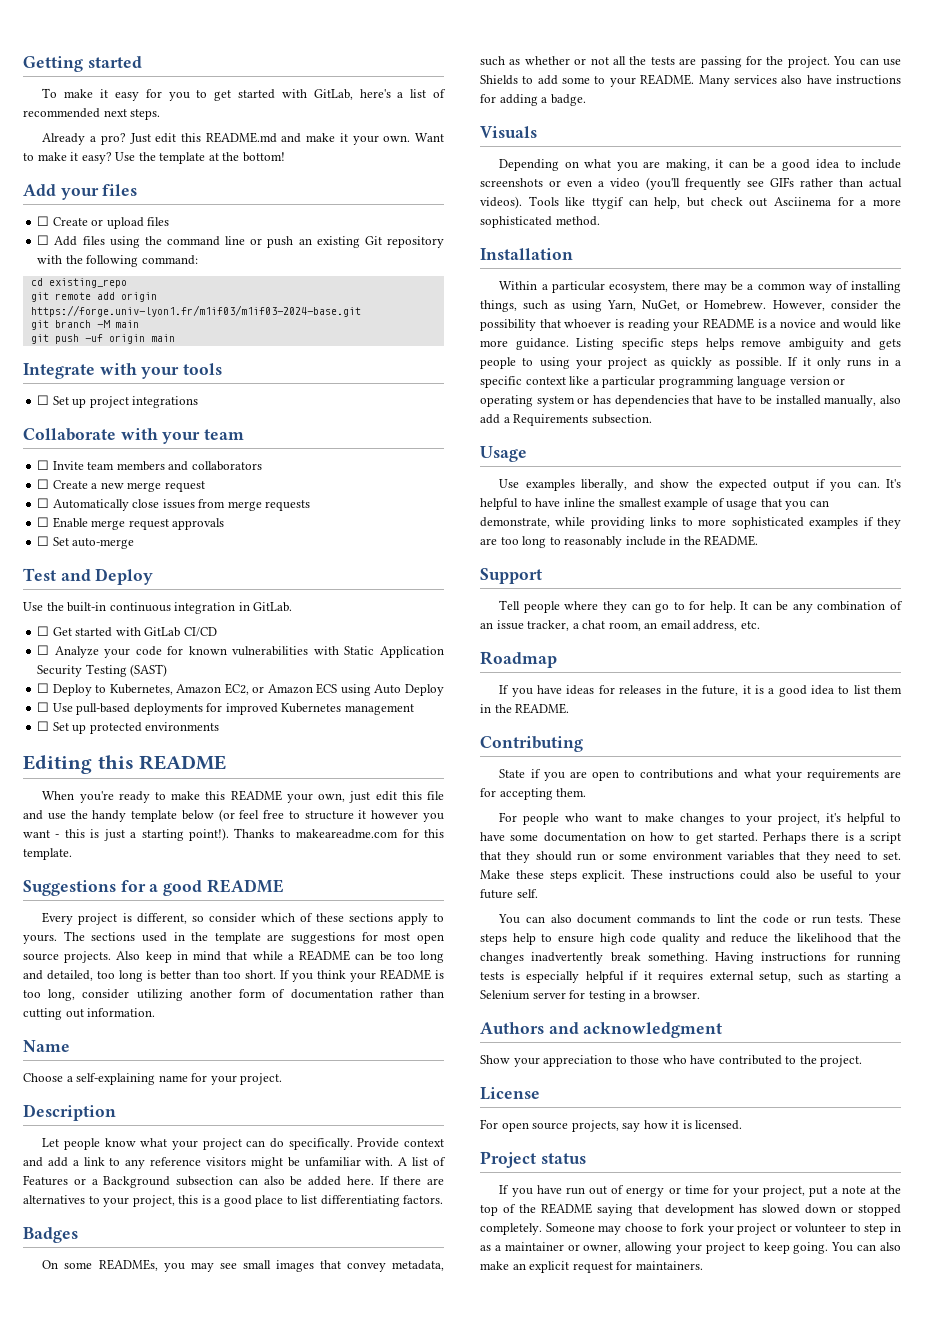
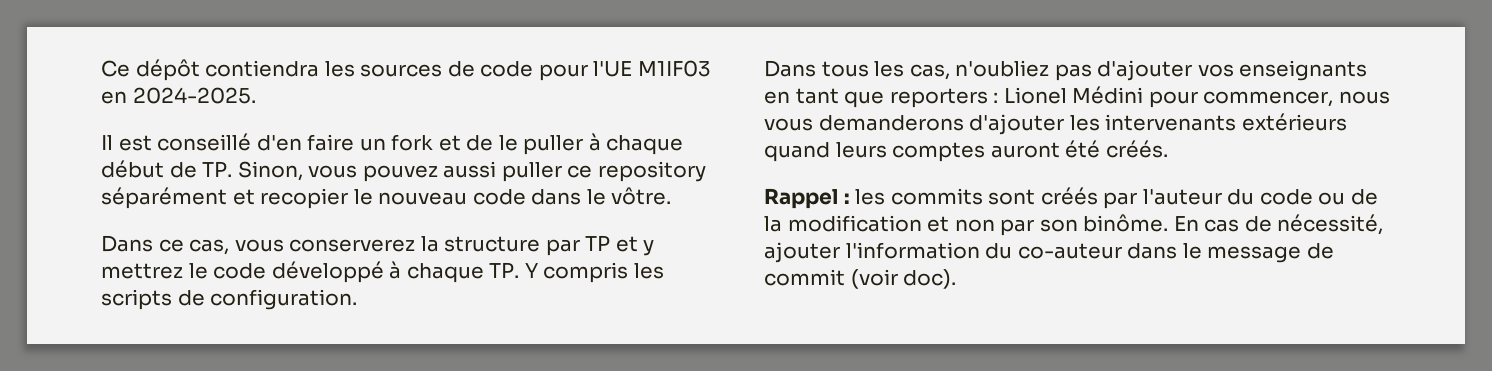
- Getting started
- To make it easy for you to get started with GitLab, here's a list of recommended next steps.
- Already a pro? Just edit this README.md and make it your own. Want to make it easy? Use the template at the bottom!
- Add your files
- ☐ Create or upload files
- ☐ Add files using the command line or push an existing Git repository with the following command:
- cd existing_repo
- git remote add origin https://forge.univ-lyon1.fr/m1if03/m1if03-2024-base.git
- git branch -M main
- git push -uf origin main
- Integrate with your tools
- ☐ Set up project integrations
- Collaborate with your team
- ☐ Invite team members and collaborators
- ☐ Create a new merge request
- ☐ Automatically close issues from merge requests
- ☐ Enable merge request approvals
- ☐ Set auto-merge
- Test and Deploy
- Use the built-in continuous integration in GitLab.
- ☐ Get started with GitLab CI/CD
- ☐ Analyze your code for known vulnerabilities with Static Application Security Testing (SAST)
- ☐ Deploy to Kubernetes, Amazon EC2, or Amazon ECS using Auto Deploy
- ☐ Use pull-based deployments for improved Kubernetes management
- ☐ Set up protected environments
- Editing this README
- When you're ready to make this README your own, just edit this file and use the handy template below (or feel free to structure it however you want - this is just a starting point!). Thanks to makeareadme.com for this template.
- Suggestions for a good README
- Every project is different, so consider which of these sections apply to yours. The sections used in the template are suggestions for most open source projects. Also keep in mind that while a README can be too long and detailed, too long is better than too short. If you think your README is too long, consider utilizing another form of documentation rather than cutting out information.
- Name
- Choose a self-explaining name for your project.
- Description
- Let people know what your project can do specifically. Provide context and add a link to any reference visitors might be unfamiliar with. A list of Features or a Background subsection can also be added here. If there are alternatives to your project, this is a good place to list differentiating factors.
- Badges
- On some READMEs, you may see small images that convey metadata, such as whether or not all the tests are passing for the project. You can use Shields to add some to your README. Many services also have instructions for adding a badge.
- Visuals
- Depending on what you are making, it can be a good idea to include screenshots or even a video (you'll frequently see GIFs rather than actual videos). Tools like ttygif can help, but check out Asciinema for a more sophisticated method.
- Installation
- Within a particular ecosystem, there may be a common way of installing things, such as using Yarn, NuGet, or Homebrew. However, consider the possibility that whoever is reading your README is a novice and would like more guidance. Listing specific steps helps remove ambiguity and gets people to using your project as quickly as possible. If it only runs in a specific context like a particular programming language version or operating system or has dependencies that have to be installed manually, also add a Requirements subsection.
- Usage
- Use examples liberally, and show the expected output if you can. It's helpful to have inline the smallest example of usage that you can demonstrate, while providing links to more sophisticated examples if they are too long to reasonably include in the README.
- Support
- Tell people where they can go to for help. It can be any combination of an issue tracker, a chat room, an email address, etc.
- Roadmap
- If you have ideas for releases in the future, it is a good idea to list them in the README.
- Contributing
- State if you are open to contributions and what your requirements are for accepting them.
- For people who want to make changes to your project, it's helpful to have some documentation on how to get started. Perhaps there is a script that they should run or some environment variables that they need to set. Make these steps explicit. These instructions could also be useful to your future self.
- You can also document commands to lint the code or run tests. These steps help to ensure high code quality and reduce the likelihood that the changes inadvertently break something. Having instructions for running tests is especially helpful if it requires external setup, such as starting a Selenium server for testing in a browser.
- Authors and acknowledgment
- Show your appreciation to those who have contributed to the project.
- License
- For open source projects, say how it is licensed.
- Project status
- If you have run out of energy or time for your project, put a note at the top of the README saying that development has slowed down or stopped completely. Someone may choose to fork your project or volunteer to step in as a maintainer or owner, allowing your project to keep going. You can also make an explicit request for maintainers.
+ Ce dépôt contiendra les sources de code pour l'UE M1IF03 en 2024-2025.
+ Il est conseillé d'en faire un fork et de le puller à chaque début de TP. Sinon, vous pouvez aussi puller ce repository séparément et recopier le nouveau code dans le vôtre.
+ Dans ce cas, vous conserverez la structure par TP et y mettrez le code développé à chaque TP. Y compris les scripts de configuration.
+ Dans tous les cas, n'oubliez pas d'ajouter vos enseignants en tant que reporters : Lionel Médini pour commencer, nous vous demanderons d'ajouter les intervenants extérieurs quand leurs comptes auront été créés.
+ Rappel : les commits sont créés par l'auteur du code ou de la modification et non par son binôme. En cas de nécessité, ajouter l'information du co-auteur dans le message de commit (voir doc).

